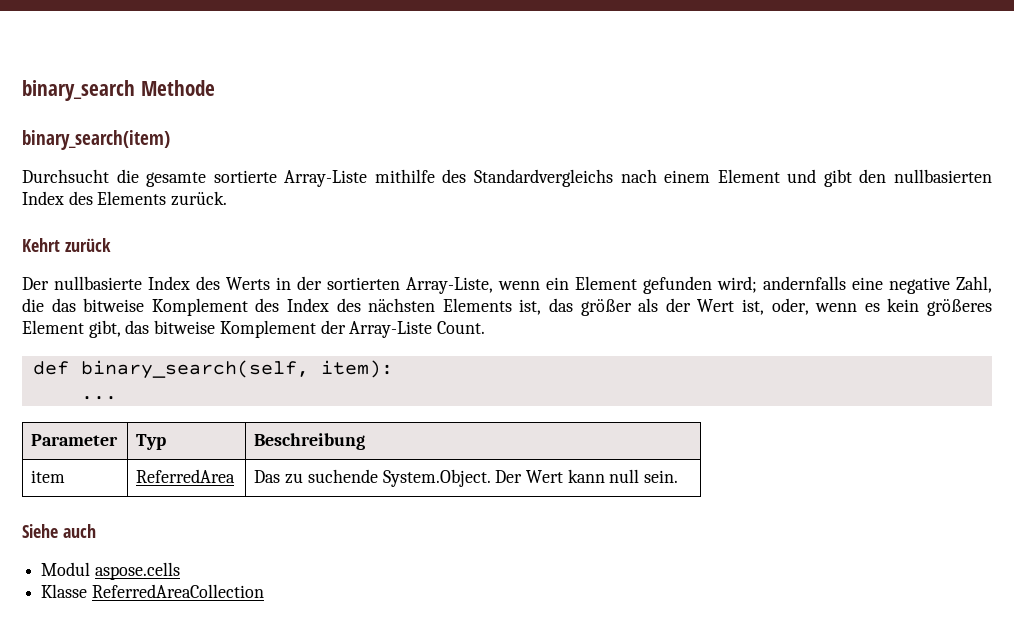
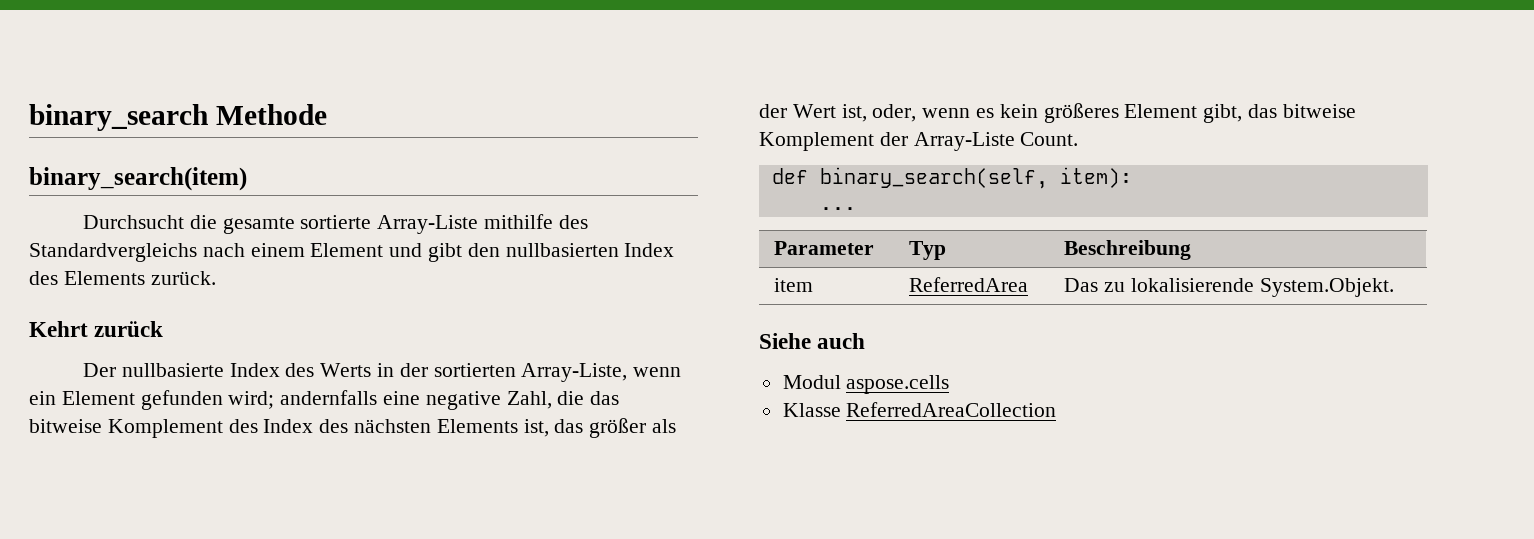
- item | ReferredArea | Das zu suchende System.Object. Der Wert kann null sein.
+ item | ReferredArea | Das zu lokalisierende System.Objekt.

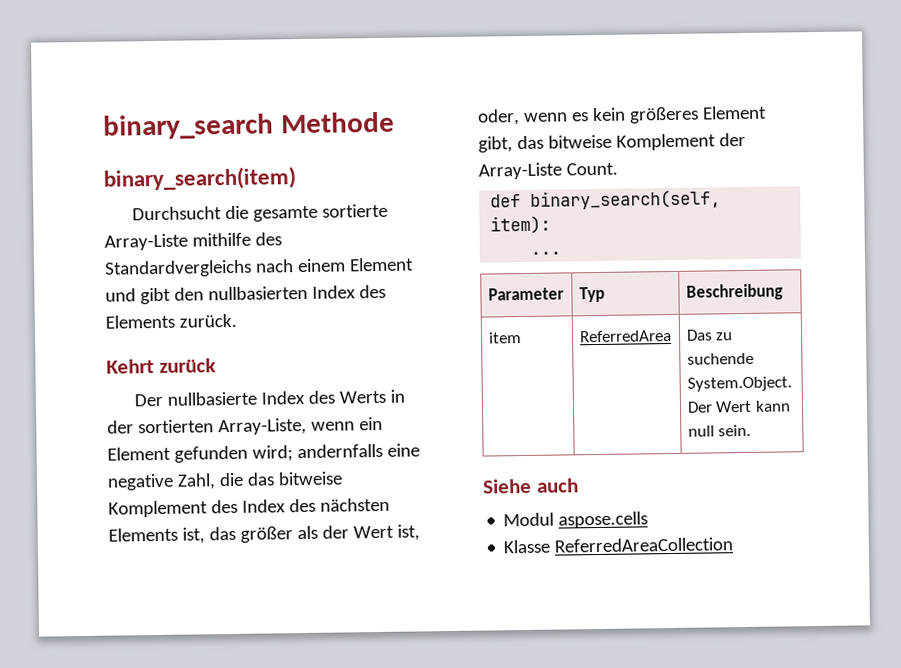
- item | ReferredArea | Das zu lokalisierende System.Objekt.
+ item | ReferredArea | Das zu suchende System.Object. Der Wert kann null sein.

